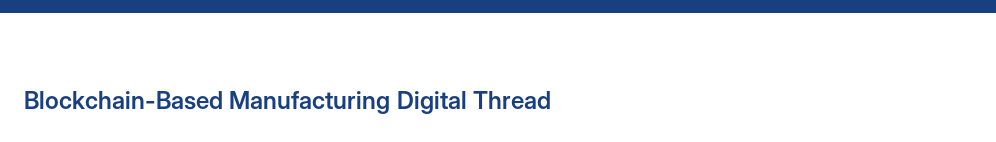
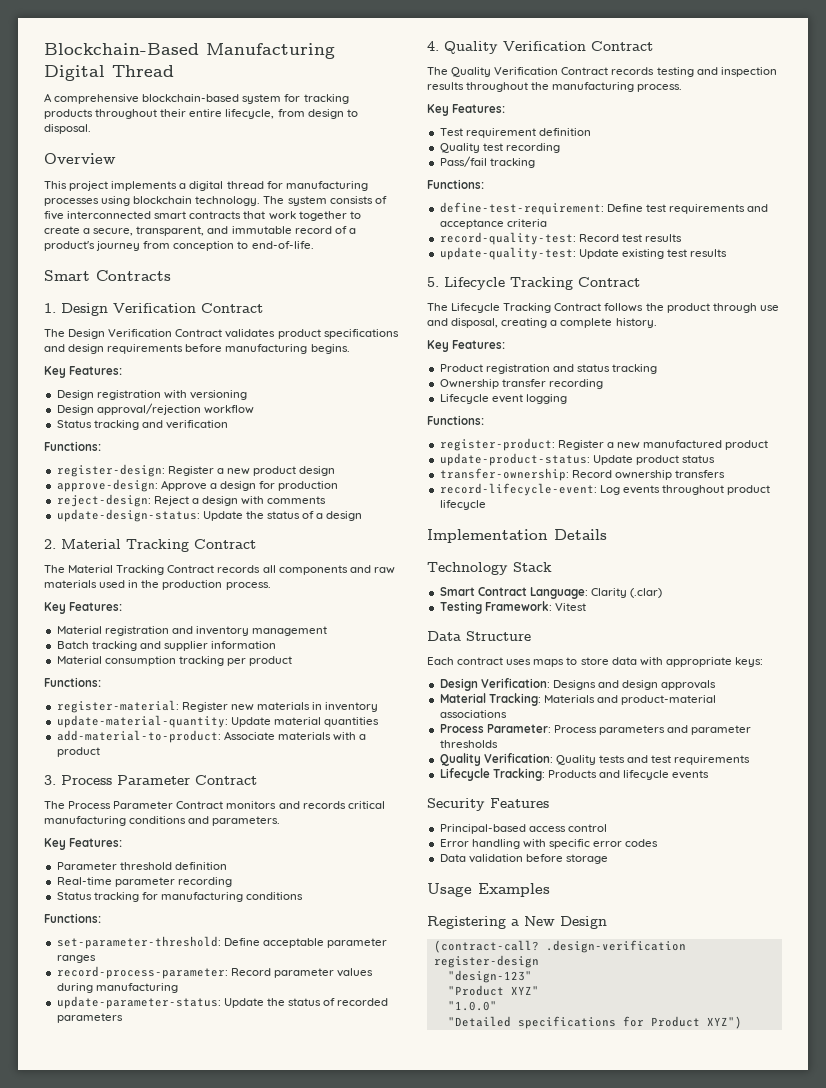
+ A comprehensive blockchain-based system for tracking products throughout their entire lifecycle, from design to disposal.
+ Overview
+ This project implements a digital thread for manufacturing processes using blockchain technology. The system consists of five interconnected smart contracts that work together to create a secure, transparent, and immutable record of a product's journey from conception to end-of-life.
+ Smart Contracts
+ 1. Design Verification Contract
+ The Design Verification Contract validates product specifications and design requirements before manufacturing begins.
+ Key Features:
+ Design registration with versioning
+ Design approval/rejection workflow
+ Status tracking and verification
+ Functions:
+ register-design: Register a new product design
+ approve-design: Approve a design for production
+ reject-design: Reject a design with comments
+ update-design-status: Update the status of a design
+ 2. Material Tracking Contract
+ The Material Tracking Contract records all components and raw materials used in the production process.
+ Key Features:
+ Material registration and inventory management
+ Batch tracking and supplier information
+ Material consumption tracking per product
+ Functions:
+ register-material: Register new materials in inventory
+ update-material-quantity: Update material quantities
+ add-material-to-product: Associate materials with a product
+ 3. Process Parameter Contract
+ The Process Parameter Contract monitors and records critical manufacturing conditions and parameters.
+ Key Features:
+ Parameter threshold definition
+ Real-time parameter recording
+ Status tracking for manufacturing conditions
+ Functions:
+ set-parameter-threshold: Define acceptable parameter ranges
+ record-process-parameter: Record parameter values during manufacturing
+ update-parameter-status: Update the status of recorded parameters
+ 4. Quality Verification Contract
+ The Quality Verification Contract records testing and inspection results throughout the manufacturing process.
+ Key Features:
+ Test requirement definition
+ Quality test recording
+ Pass/fail tracking
+ Functions:
+ define-test-requirement: Define test requirements and acceptance criteria
+ record-quality-test: Record test results
+ update-quality-test: Update existing test results
+ 5. Lifecycle Tracking Contract
+ The Lifecycle Tracking Contract follows the product through use and disposal, creating a complete history.
+ Key Features:
+ Product registration and status tracking
+ Ownership transfer recording
+ Lifecycle event logging
+ Functions:
+ register-product: Register a new manufactured product
+ update-product-status: Update product status
+ transfer-ownership: Record ownership transfers
+ record-lifecycle-event: Log events throughout product lifecycle
+ Implementation Details
+ Technology Stack
+ Smart Contract Language: Clarity (.clar)
+ Testing Framework: Vitest
+ Data Structure
+ Each contract uses maps to store data with appropriate keys:
+ Design Verification: Designs and design approvals
+ Material Tracking: Materials and product-material associations
+ Process Parameter: Process parameters and parameter thresholds
+ Quality Verification: Quality tests and test requirements
+ Lifecycle Tracking: Products and lifecycle events
+ Security Features
+ Principal-based access control
+ Error handling with specific error codes
+ Data validation before storage
+ Usage Examples
+ Registering a New Design
+ (contract-call? .design-verification register-design
+ "design-123"
+ "Product XYZ"
+ "1.0.0"
+ "Detailed specifications for Product XYZ")

